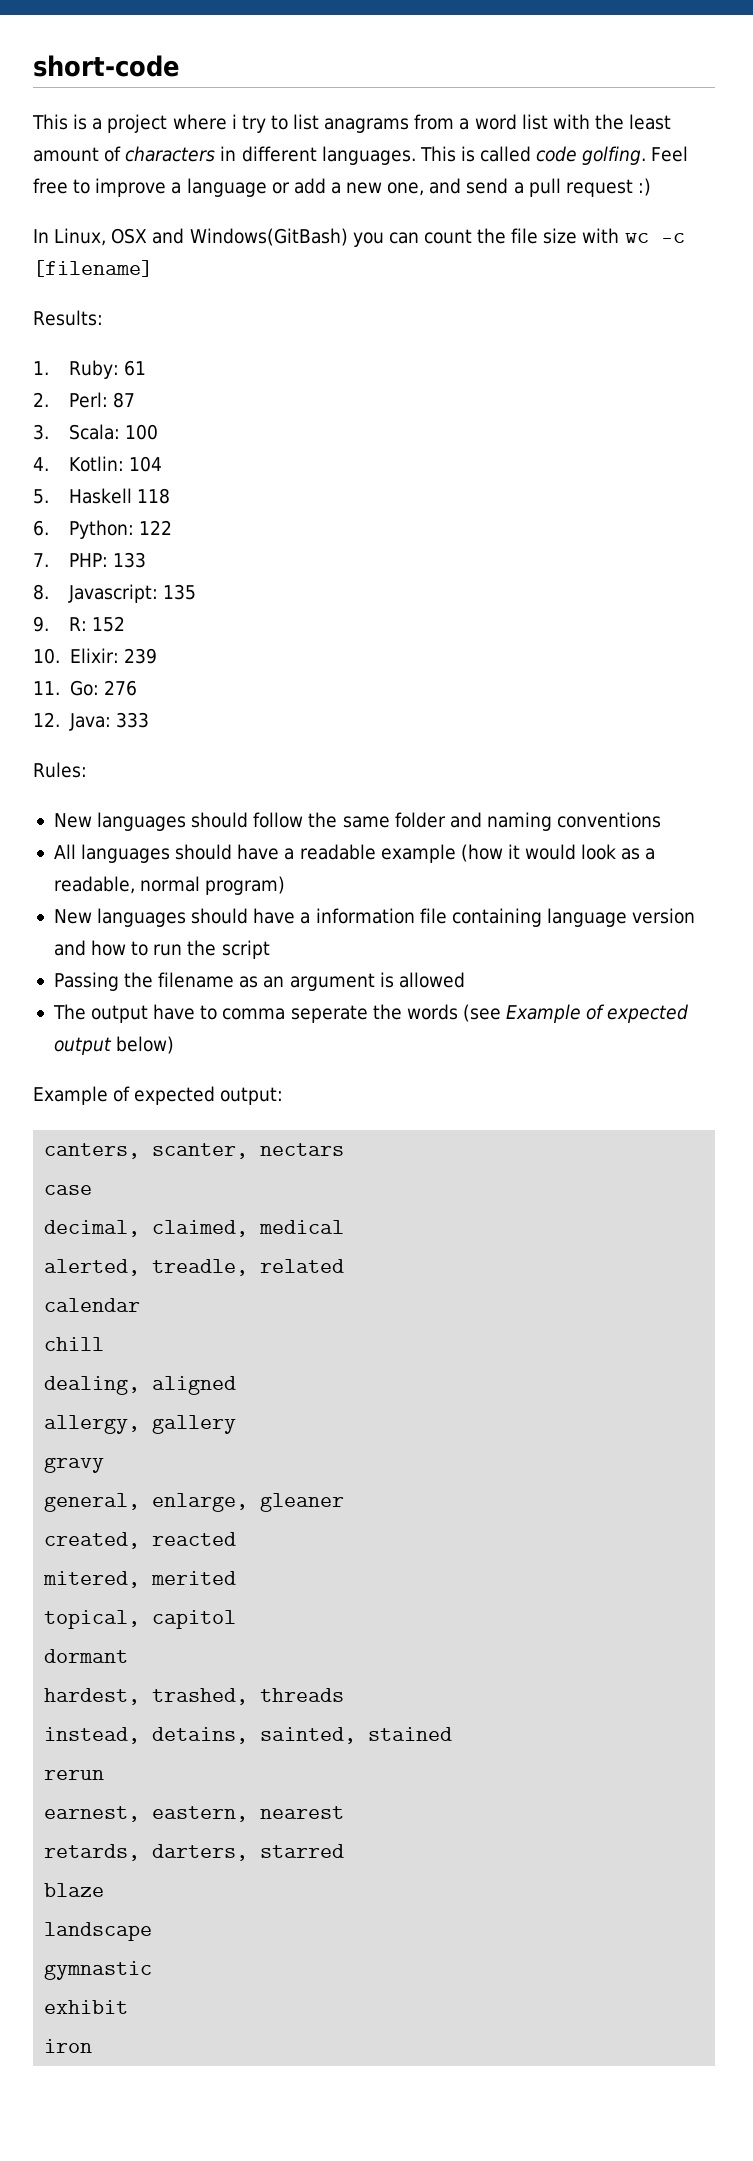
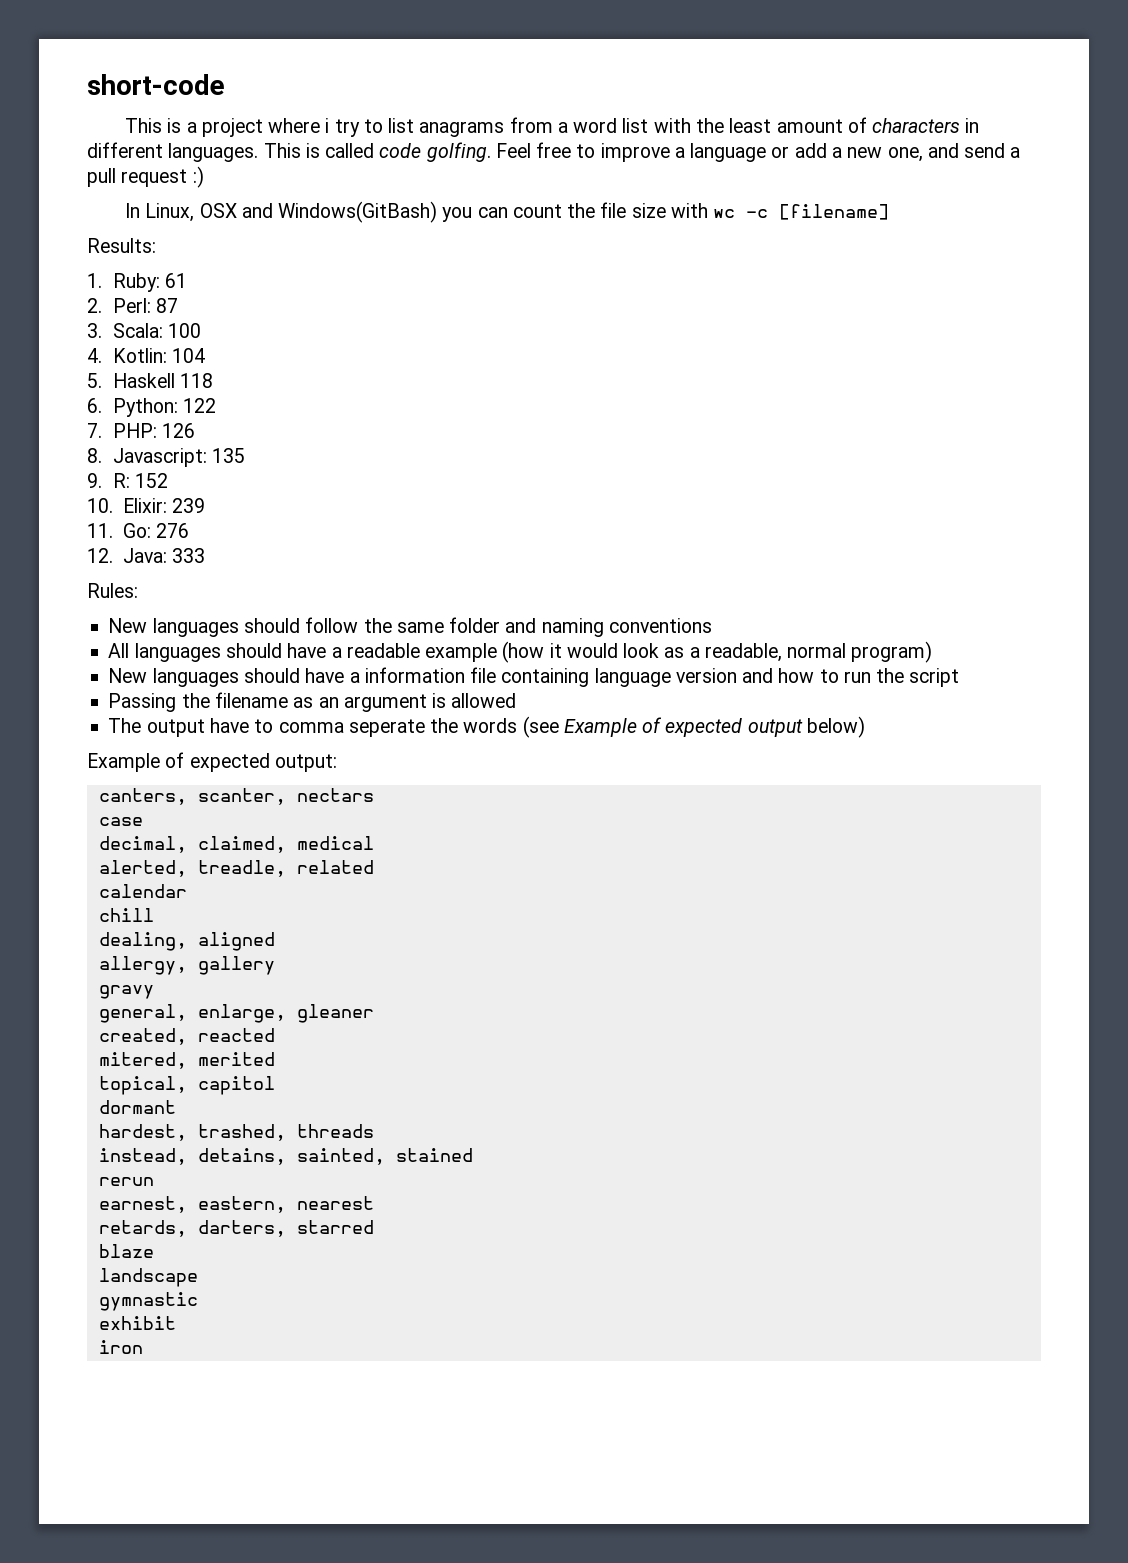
- 7. PHP: 133
+ 7. PHP: 126

